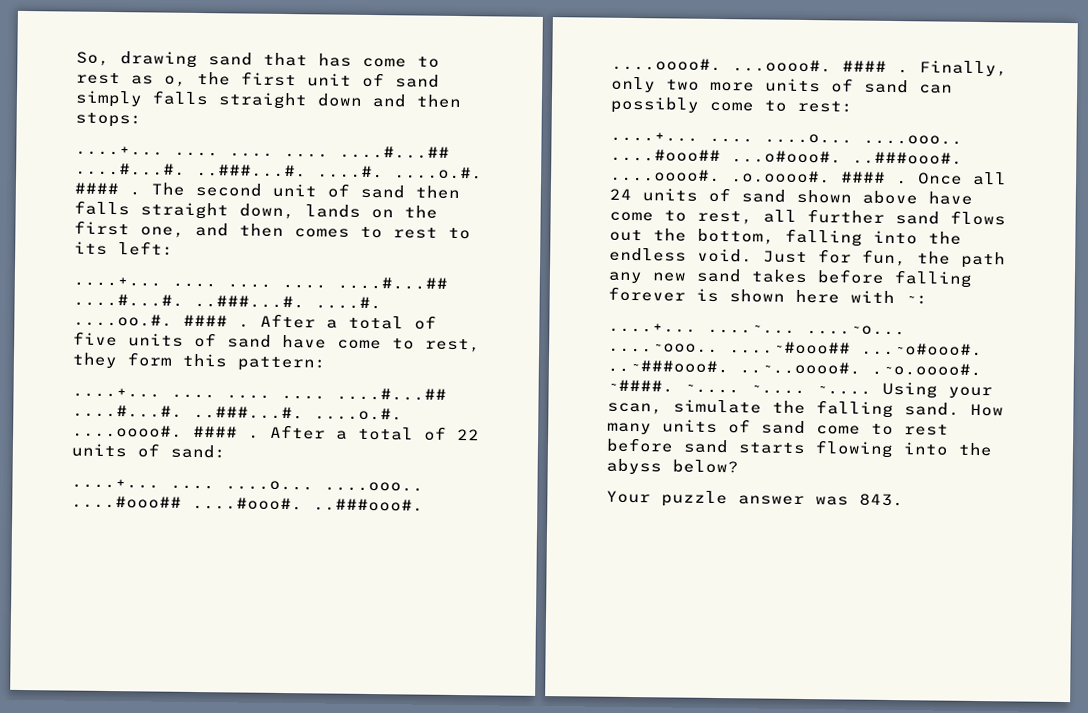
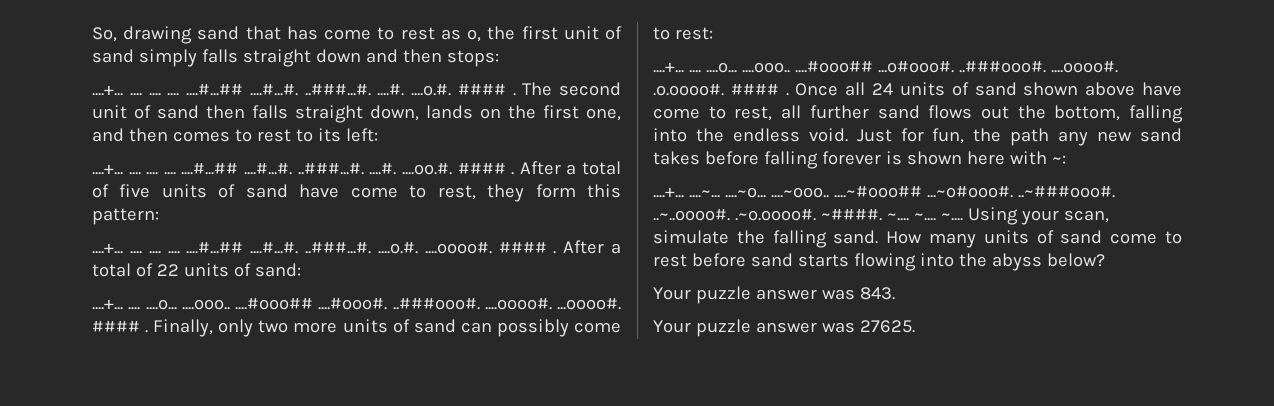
+ Your puzzle answer was 27625.

